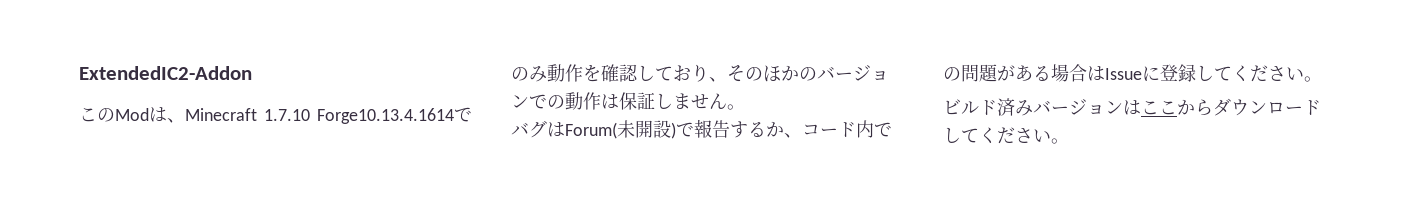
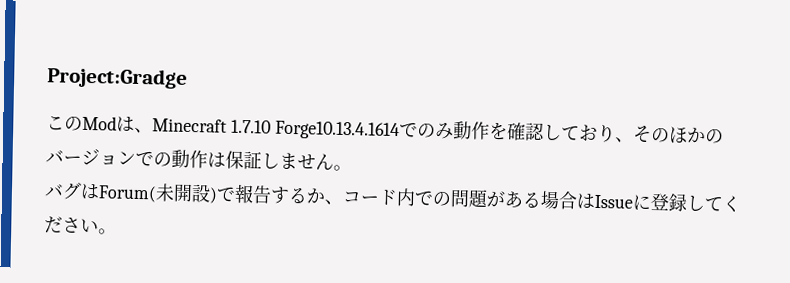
- ExtendedIC2-Addon
+ Project:Gradge
- ビルド済みバージョンはここからダウンロードしてください。

